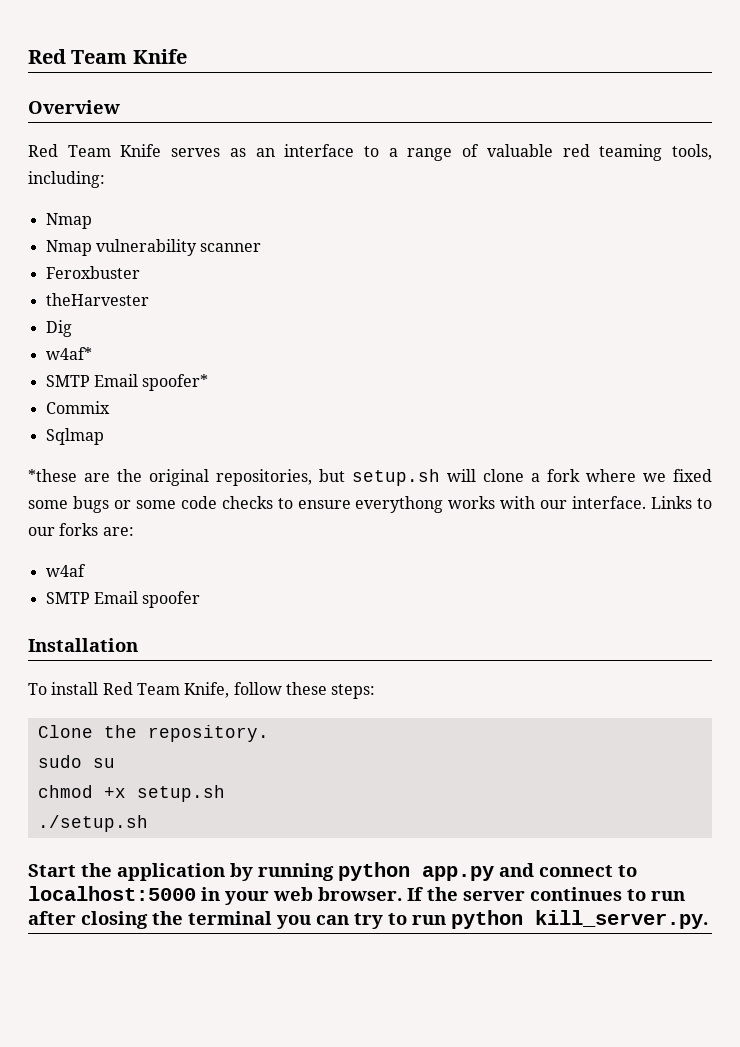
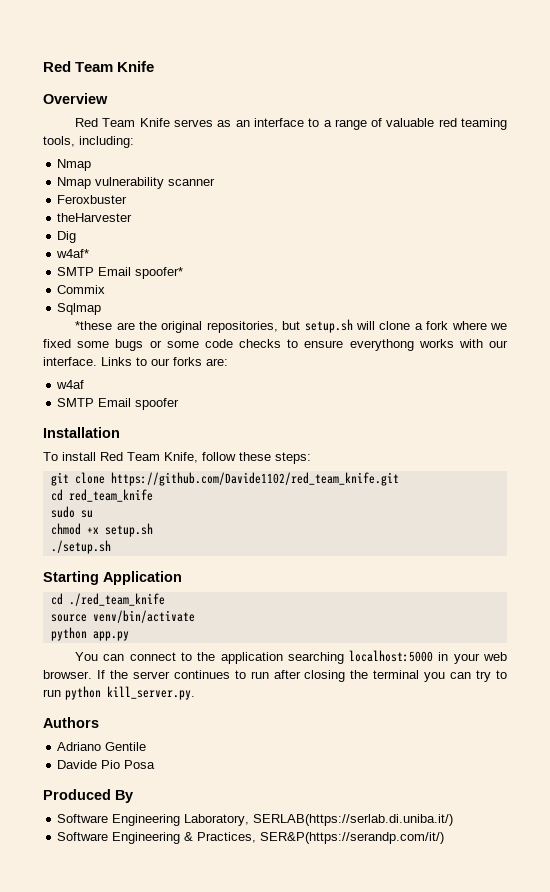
- Clone the repository.
+ git clone https://github.com/Davide1102/red_team_knife.git
+ cd red_team_knife
- Start the application by running python app.py and connect to localhost:5000 in your web browser.
+ Starting Application
+ cd ./red_team_knife
+ source venv/bin/activate
+ python app.py
+ You can connect to the application searching localhost:5000 in your web browser.
+ Authors
+ Adriano Gentile
+ Davide Pio Posa
+ Produced By
+ Software Engineering Laboratory, SERLAB(https://serlab.di.uniba.it/)
+ Software Engineering & Practices, SER&P(https://serandp.com/it/)

